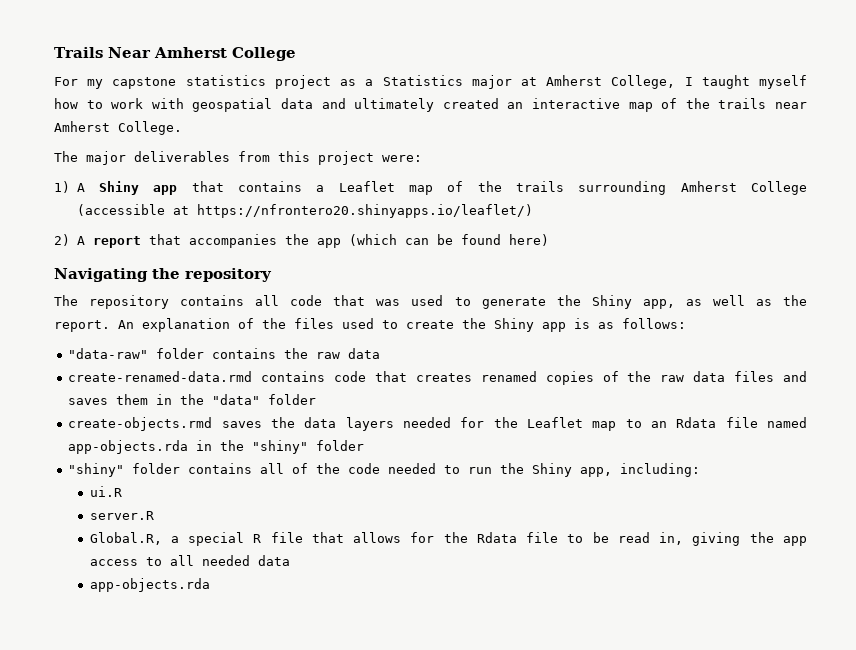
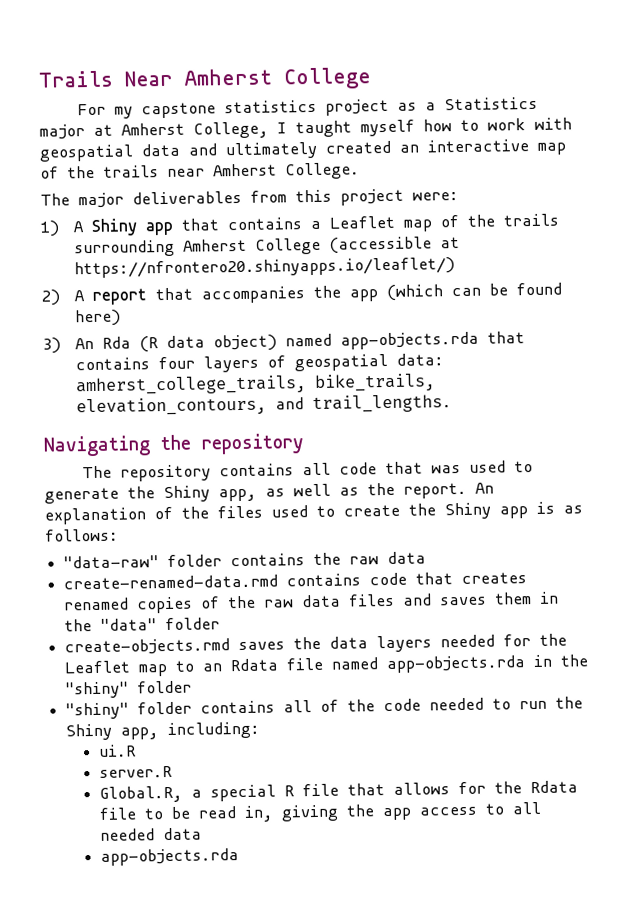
+ 3) An Rda (R data object) named app-objects.rda that contains four layers of geospatial data: amherst_college_trails, bike_trails, elevation_contours, and trail_lengths.

